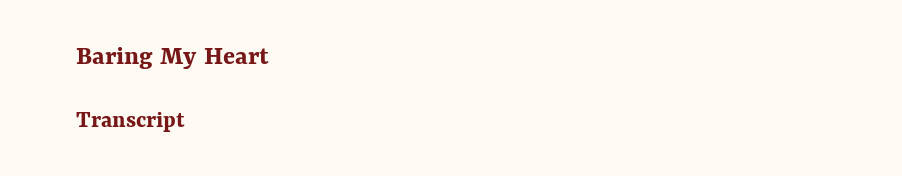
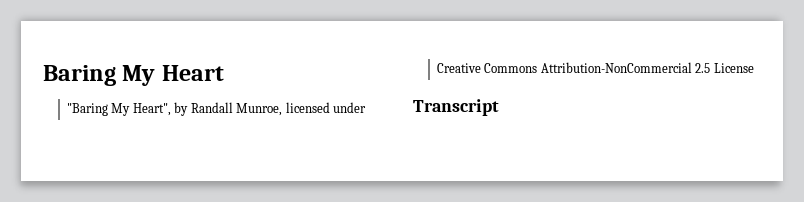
+ "Baring My Heart", by Randall Munroe, licensed under Creative Commons Attribution-NonCommercial 2.5 License

